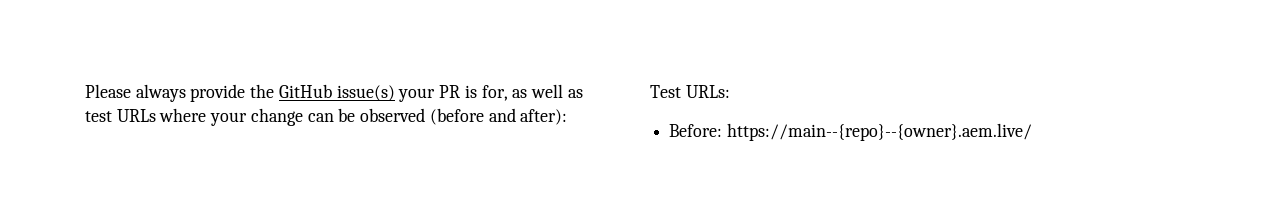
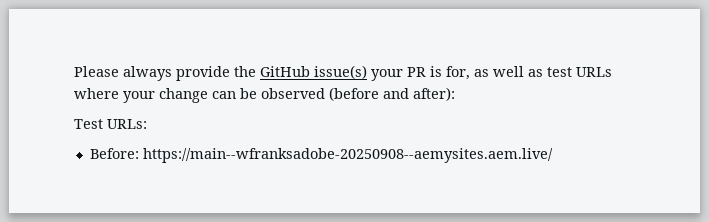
- Before: https://main--{repo}--{owner}.aem.live/
+ Before: https://main--wfranksadobe-20250908--aemysites.aem.live/

